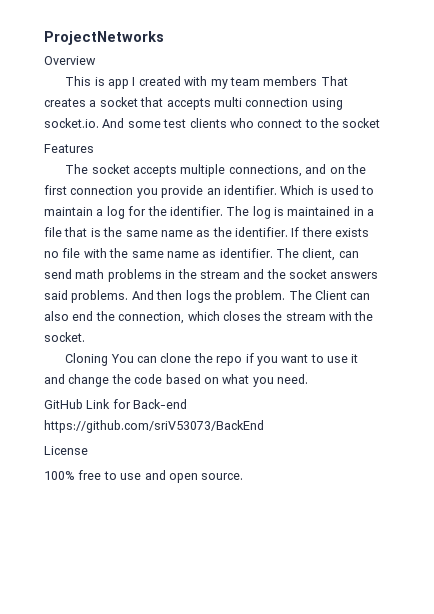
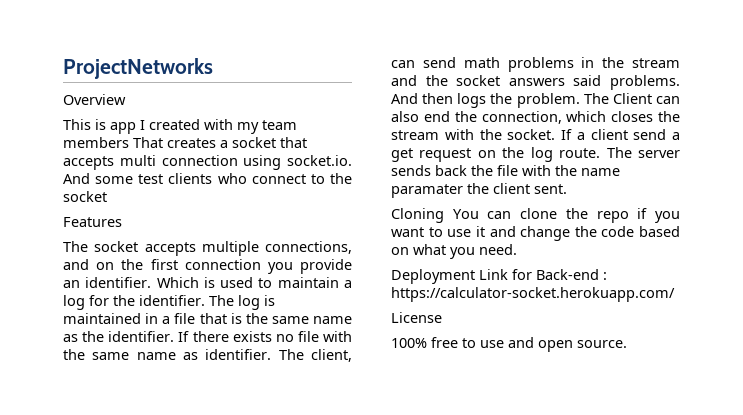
+ If a client send a get request on the log route. The server sends back the file with the name paramater the client sent.
- GitHub Link for Back-end https://github.com/sriV53073/BackEnd
+ Deployment Link for Back-end : https://calculator-socket.herokuapp.com/

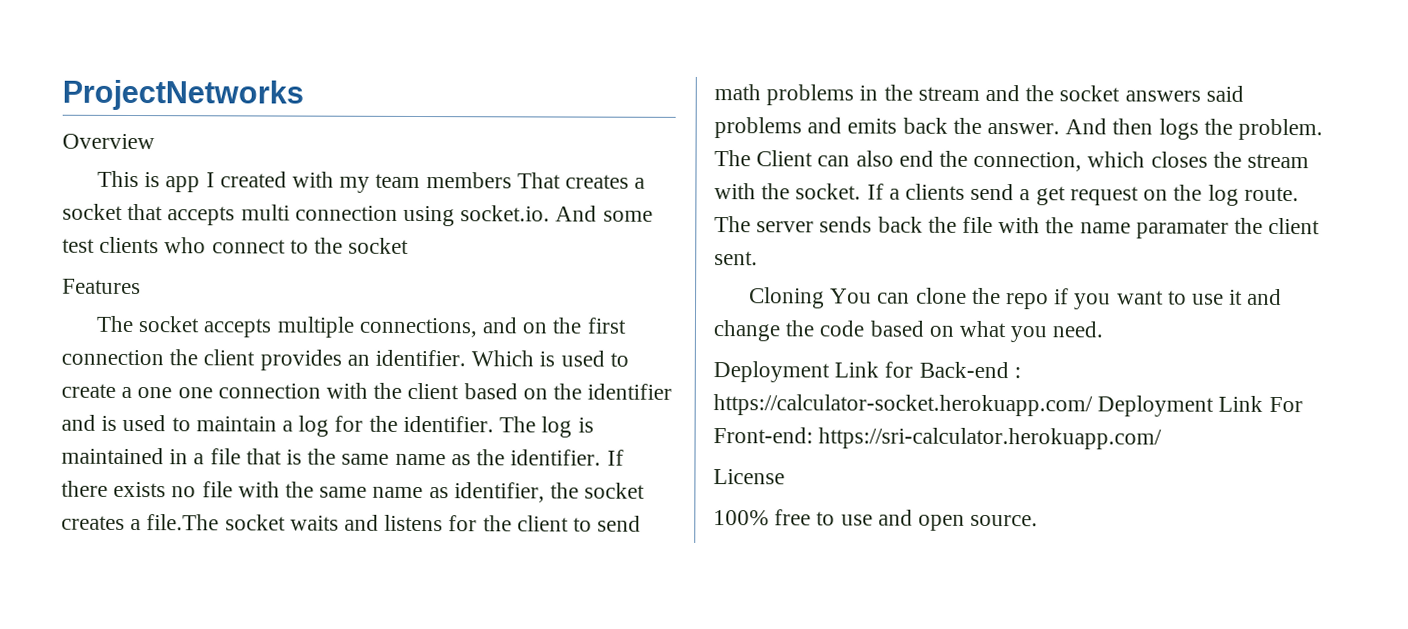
- The socket accepts multiple connections, and on the first connection you provide an identifier.
+ The socket accepts multiple connections, and on the first connection the client provides an identifier.
- Which is used to maintain a log for the identifier.
+ Which is used to create a one one connection with the client based on the identifier and is used to maintain a log for the identifier.
- If there exists no file with the same name as identifier. The client, can send math problems in the stream and the socket answers said problems.
+ If there exists no file with the same name as identifier, the socket creates a file.The socket waits and listens for the client to send math problems in the stream and the socket answers said problems and emits back the answer.
- If a client send a get request on the log route.
+ If a clients send a get request on the log route.
- Deployment Link for Back-end : https://calculator-socket.herokuapp.com/
+ Deployment Link for Back-end : https://calculator-socket.herokuapp.com/ Deployment Link For Front-end: https://sri-calculator.herokuapp.com/

